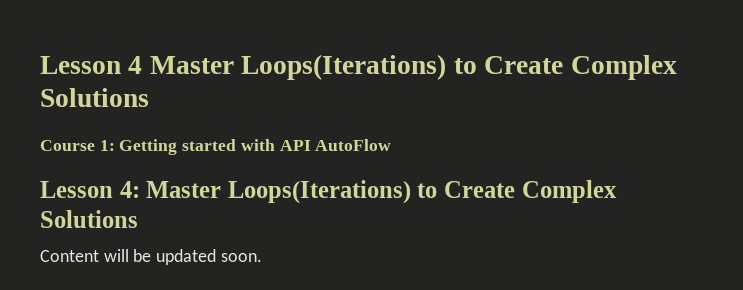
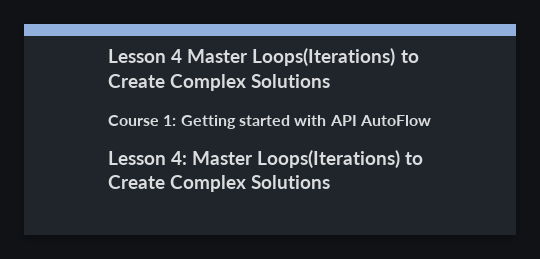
- Content will be updated soon.

